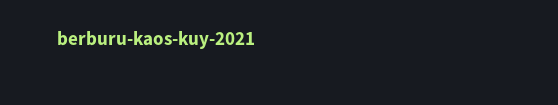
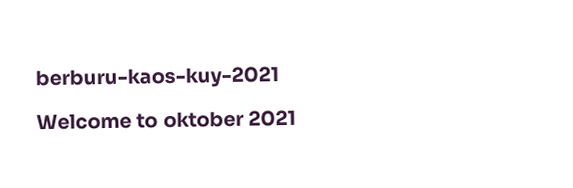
+ Welcome to oktober 2021

